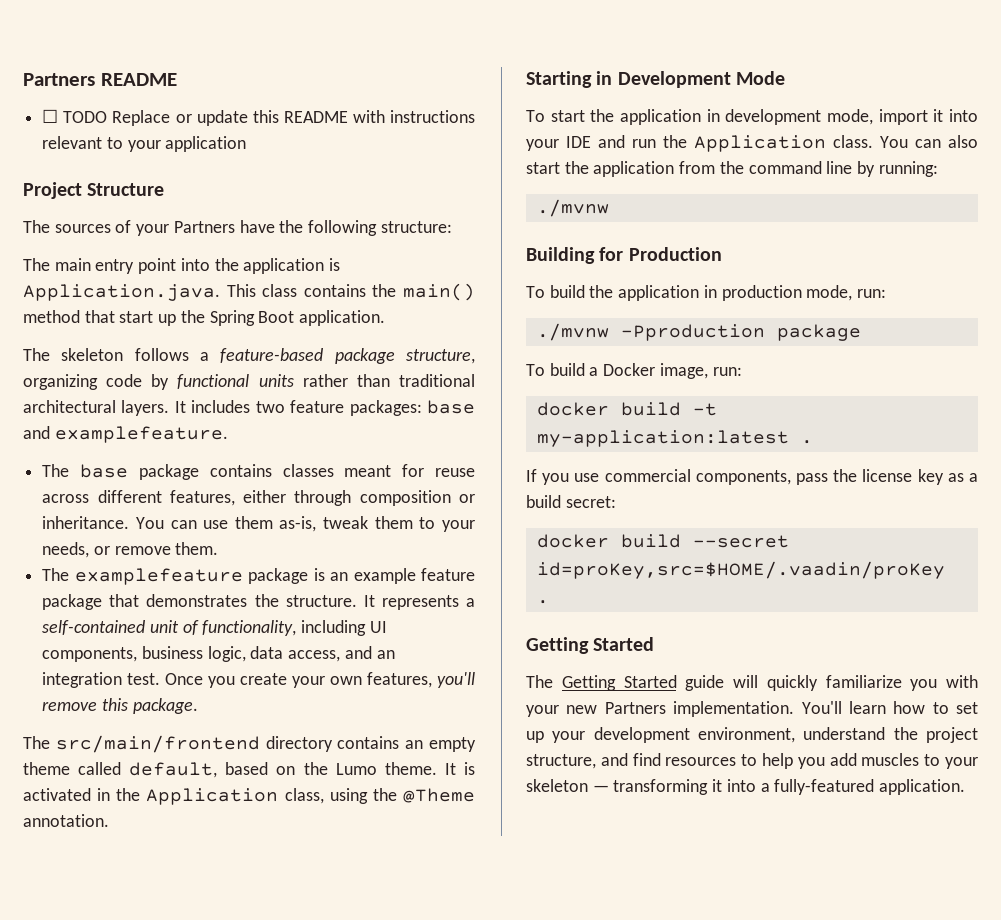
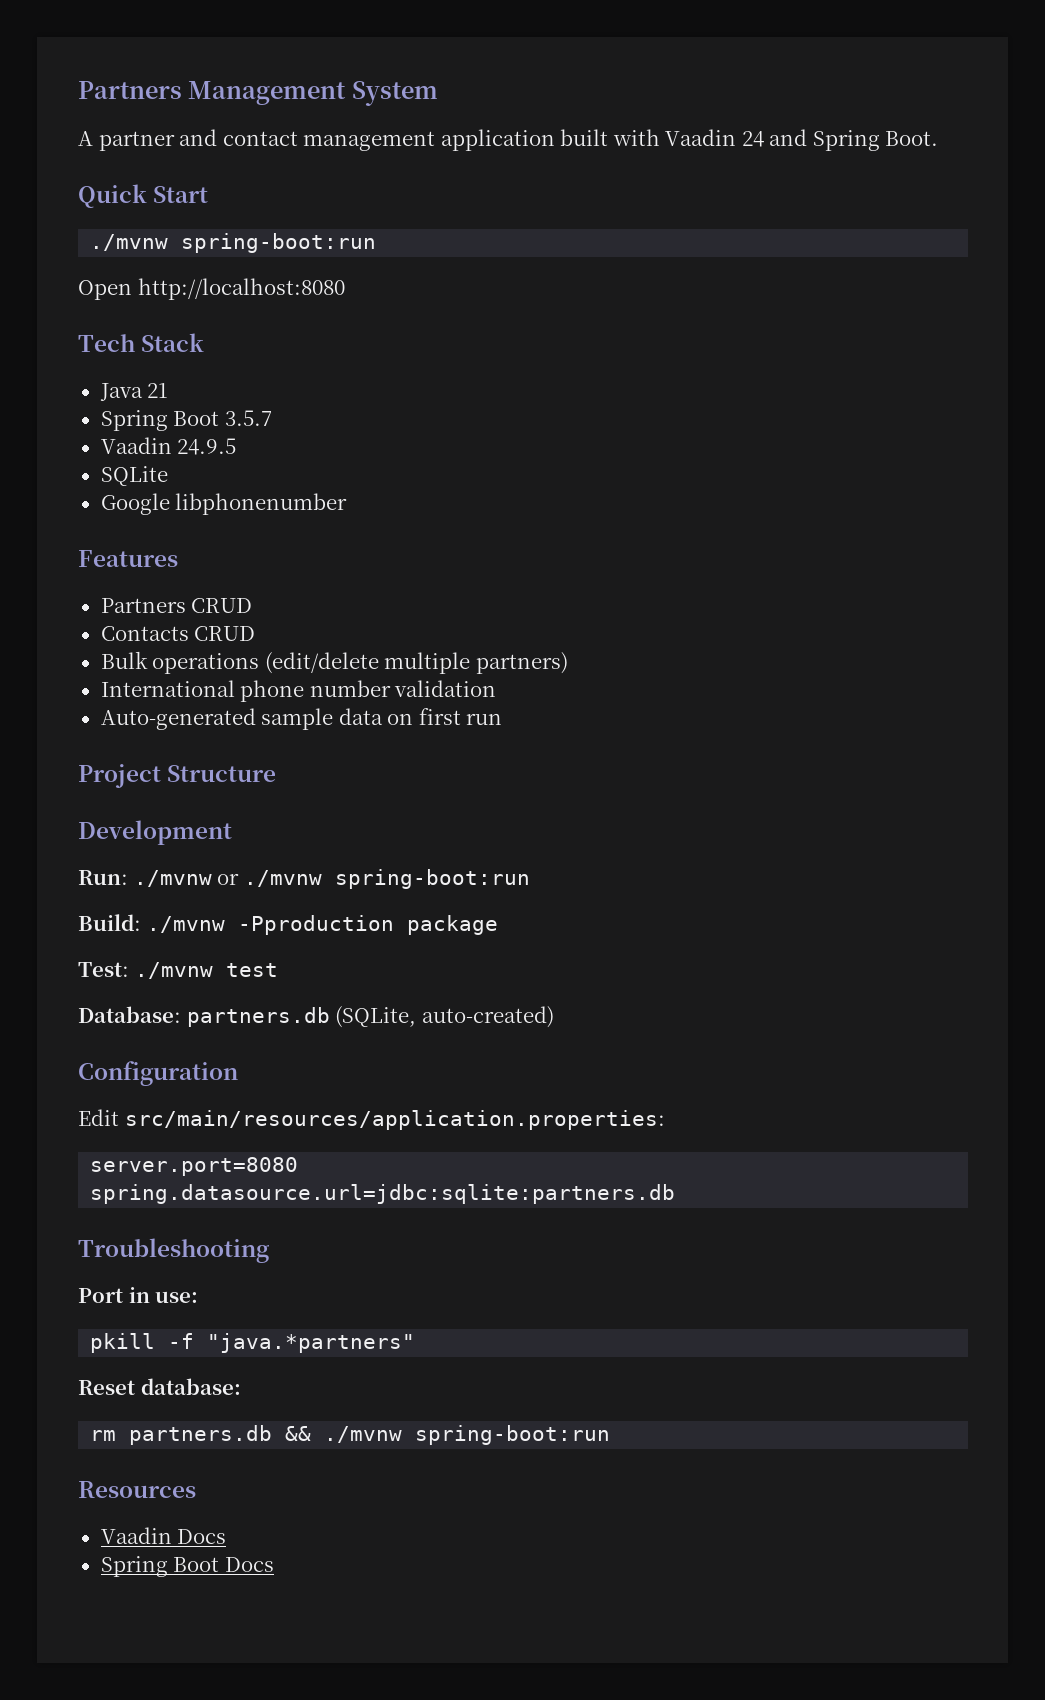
- Partners README
- ☐ TODO Replace or update this README with instructions relevant to your application
+ Partners Management System
+ A partner and contact management application built with Vaadin 24 and Spring Boot.
+ Quick Start
+ ./mvnw spring-boot:run
+ Open http://localhost:8080
+ Tech Stack
+ Java 21
+ Spring Boot 3.5.7
+ Vaadin 24.9.5
+ SQLite
+ Google libphonenumber
+ Features
+ Partners CRUD
+ Contacts CRUD
+ Bulk operations (edit/delete multiple partners)
+ International phone number validation
+ Auto-generated sample data on first run
  Project Structure
- The sources of your Partners have the following structure:
- The main entry point into the application is Application.java. This class contains the main() method that start up the Spring Boot application.
- The skeleton follows a feature-based package structure, organizing code by functional units rather than traditional architectural layers. It includes two feature packages: base and examplefeature.
- The base package contains classes meant for reuse across different features, either through composition or inheritance. You can use them as-is, tweak them to your needs, or remove them.
- The examplefeature package is an example feature package that demonstrates the structure. It represents a self-contained unit of functionality, including UI components, business logic, data access, and an integration test. Once you create your own features, you'll remove this package.
- The src/main/frontend directory contains an empty theme called default, based on the Lumo theme. It is activated in the Application class, using the @Theme annotation.
- Starting in Development Mode
- To start the application in development mode, import it into your IDE and run the Application class. You can also start the application from the command line by running:
- ./mvnw
- Building for Production
- To build the application in production mode, run:
- ./mvnw -Pproduction package
- To build a Docker image, run:
- docker build -t my-application:latest .
- If you use commercial components, pass the license key as a build secret:
- docker build --secret id=proKey,src=$HOME/.vaadin/proKey .
- Getting Started
- The Getting Started guide will quickly familiarize you with your new Partners implementation. You'll learn how to set up your development environment, understand the project structure, and find resources to help you add muscles to your skeleton — transforming it into a fully-featured application.
+ Development
+ Run: ./mvnw or ./mvnw spring-boot:run
+ Build: ./mvnw -Pproduction package
+ Test: ./mvnw test
+ Database: partners.db (SQLite, auto-created)
+ Configuration
+ Edit src/main/resources/application.properties:
+ server.port=8080
+ spring.datasource.url=jdbc:sqlite:partners.db
+ Troubleshooting
+ Port in use:
+ pkill -f "java.*partners"
+ Reset database:
+ rm partners.db && ./mvnw spring-boot:run
+ Resources
+ Vaadin Docs
+ Spring Boot Docs

